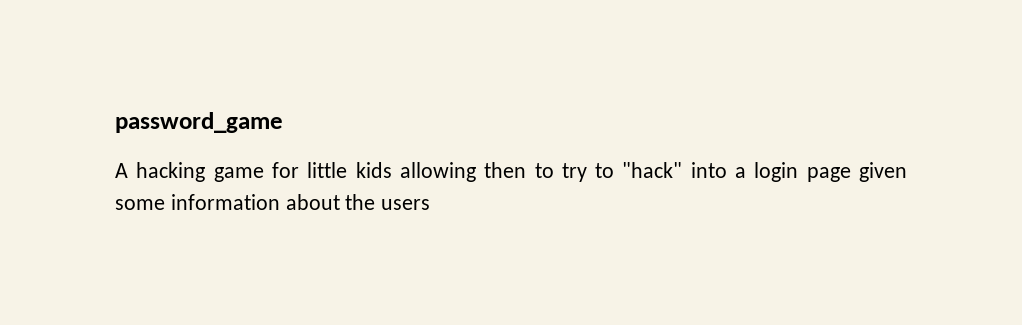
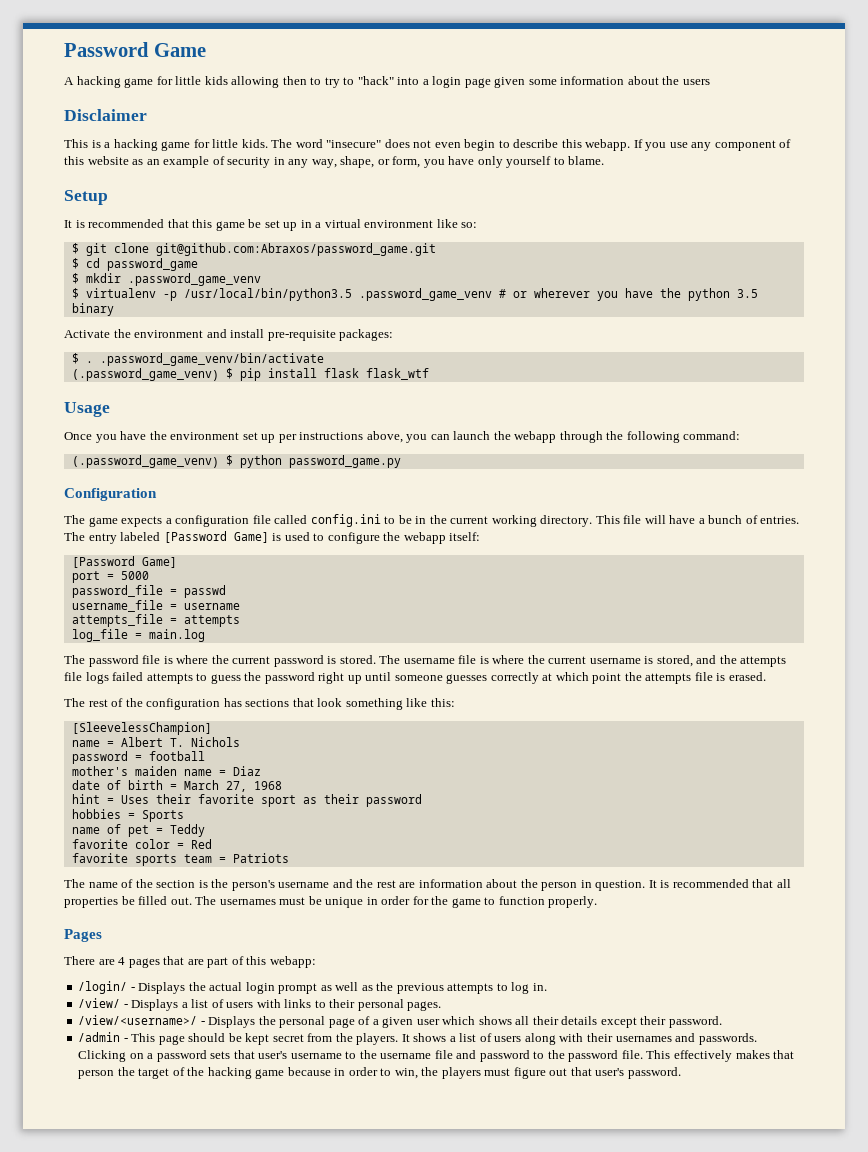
- password_game
+ Password Game
+ Disclaimer
+ This is a hacking game for little kids. The word "insecure" does not even begin to describe this webapp. If you use any component of this website as an example of security in any way, shape, or form, you have only yourself to blame.
+ Setup
+ It is recommended that this game be set up in a virtual environment like so:
+ $ git clone git@github.com:Abraxos/password_game.git
+ $ cd password_game
+ $ mkdir .password_game_venv
+ $ virtualenv -p /usr/local/bin/python3.5 .password_game_venv # or wherever you have the python 3.5 binary
+ Activate the environment and install pre-requisite packages:
+ $ . .password_game_venv/bin/activate
+ (.password_game_venv) $ pip install flask flask_wtf
+ Usage
+ Once you have the environment set up per instructions above, you can launch the webapp through the following command:
+ (.password_game_venv) $ python password_game.py
+ Configuration
+ The game expects a configuration file called config.ini to be in the current working directory. This file will have a bunch of entries. The entry labeled [Password Game] is used to configure the webapp itself:
+ [Password Game]
+ port = 5000
+ password_file = passwd
+ username_file = username
+ attempts_file = attempts
+ log_file = main.log
+ The password file is where the current password is stored. The username file is where the current username is stored, and the attempts file logs failed attempts to guess the password right up until someone guesses correctly at which point the attempts file is erased.
+ The rest of the configuration has sections that look something like this:
+ [SleevelessChampion]
+ name = Albert T. Nichols
+ password = football
+ mother's maiden name = Diaz
+ date of birth = March 27, 1968
+ hint = Uses their favorite sport as their password
+ hobbies = Sports
+ name of pet = Teddy
+ favorite color = Red
+ favorite sports team = Patriots
+ The name of the section is the person's username and the rest are information about the person in question. It is recommended that all properties be filled out. The usernames must be unique in order for the game to function properly.
+ Pages
+ There are 4 pages that are part of this webapp:
+ /login/ - Displays the actual login prompt as well as the previous attempts to log in.
+ /view/ - Displays a list of users with links to their personal pages.
+ /view/<username>/ - Displays the personal page of a given user which shows all their details except their password.
+ /admin - This page should be kept secret from the players. It shows a list of users along with their usernames and passwords. Clicking on a password sets that user's username to the username file and password to the password file. This effectively makes that person the target of the hacking game because in order to win, the players must figure out that user's password.

